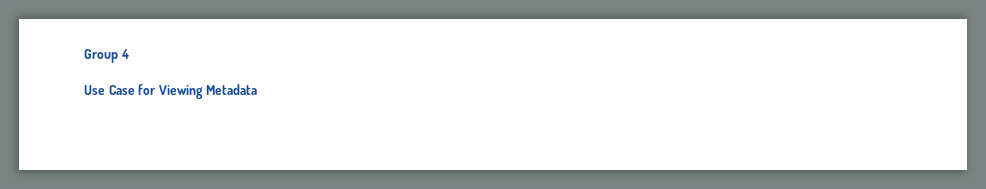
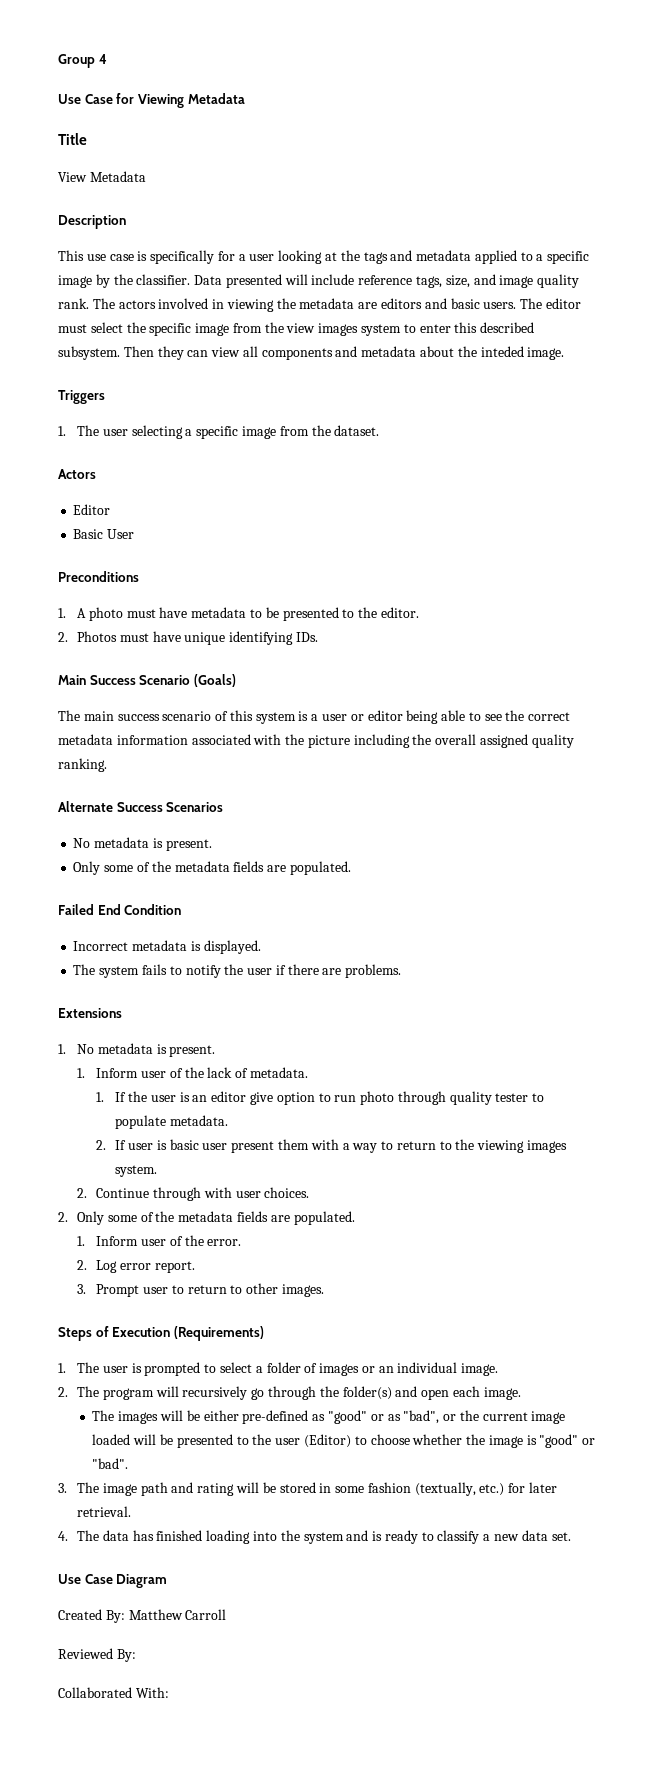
+ Title
+ View Metadata
+ Description
+ This use case is specifically for a user looking at the tags and metadata applied to a specific image by the classifier. Data presented will include reference tags, size, and image quality rank. The actors involved in viewing the metadata are editors and basic users. The editor must select the specific image from the view images system to enter this described subsystem. Then they can view all components and metadata about the inteded image.
+ Triggers
+ 1. The user selecting a specific image from the dataset.
+ Actors
+ Editor
+ Basic User
+ Preconditions
+ 1. A photo must have metadata to be presented to the editor.
+ 2. Photos must have unique identifying IDs.
+ Main Success Scenario (Goals)
+ The main success scenario of this system is a user or editor being able to see the correct metadata information associated with the picture including the overall assigned quality ranking.
+ Alternate Success Scenarios
+ No metadata is present.
+ Only some of the metadata fields are populated.
+ Failed End Condition
+ Incorrect metadata is displayed.
+ The system fails to notify the user if there are problems.
+ Extensions
+ 1. No metadata is present.
+ 1. Inform user of the lack of metadata.
+ 1. If the user is an editor give option to run photo through quality tester to populate metadata.
+ 2. If user is basic user present them with a way to return to the viewing images system.
+ 2. Continue through with user choices.
+ 2. Only some of the metadata fields are populated.
+ 1. Inform user of the error.
+ 2. Log error report.
+ 3. Prompt user to return to other images.
+ Steps of Execution (Requirements)
+ 1. The user is prompted to select a folder of images or an individual image.
+ 2. The program will recursively go through the folder(s) and open each image.
+ The images will be either pre-defined as "good" or as "bad", or the current image loaded will be presented to the user (Editor) to choose whether the image is "good" or "bad".
+ 3. The image path and rating will be stored in some fashion (textually, etc.) for later retrieval.
+ 4. The data has finished loading into the system and is ready to classify a new data set.
+ Use Case Diagram
+ Created By: Matthew Carroll
+ Reviewed By:
+ Collaborated With:

